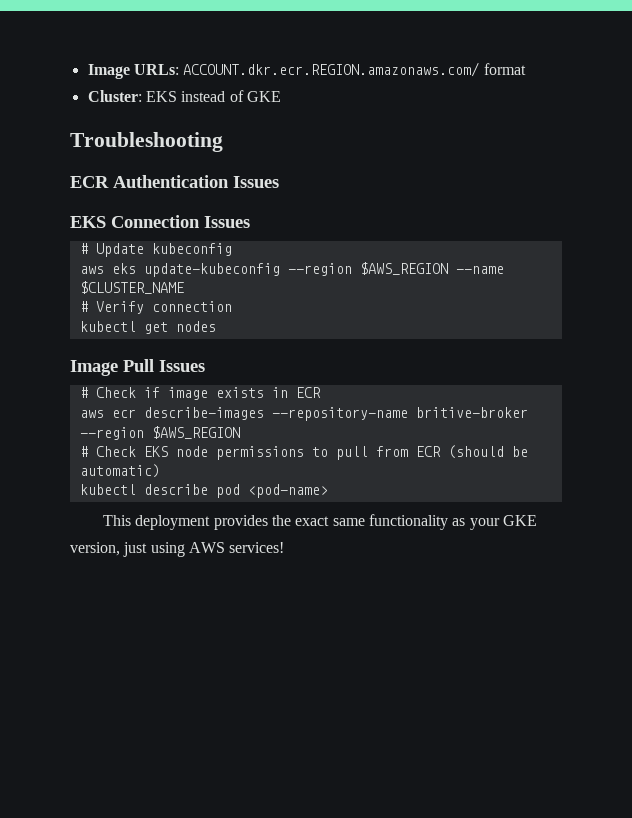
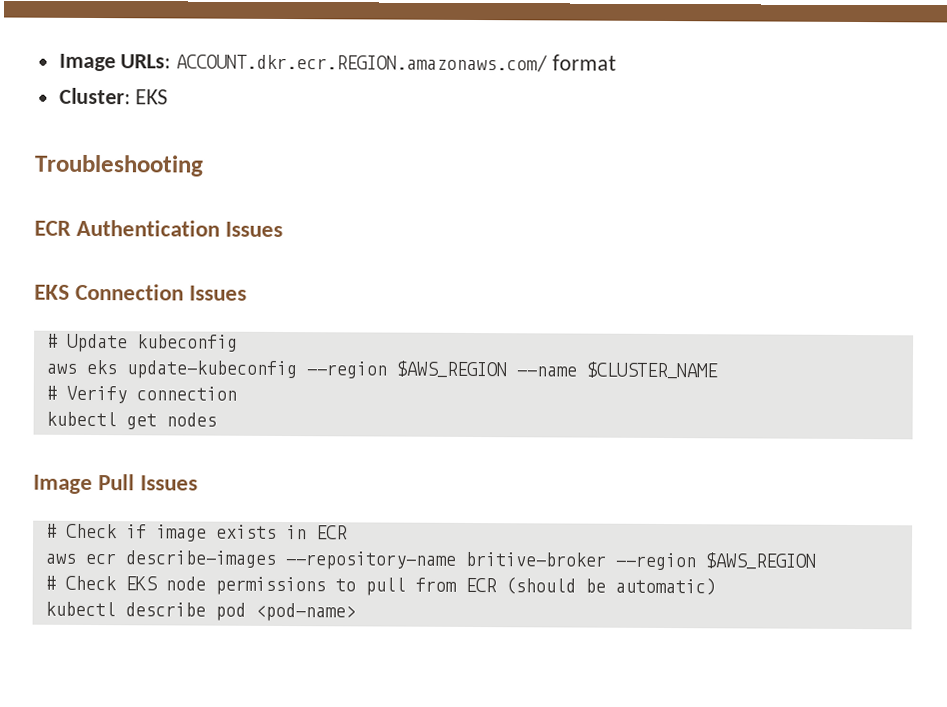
- Cluster: EKS instead of GKE
+ Cluster: EKS
- This deployment provides the exact same functionality as your GKE version, just using AWS services!

